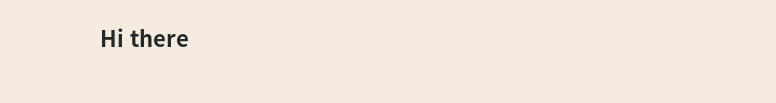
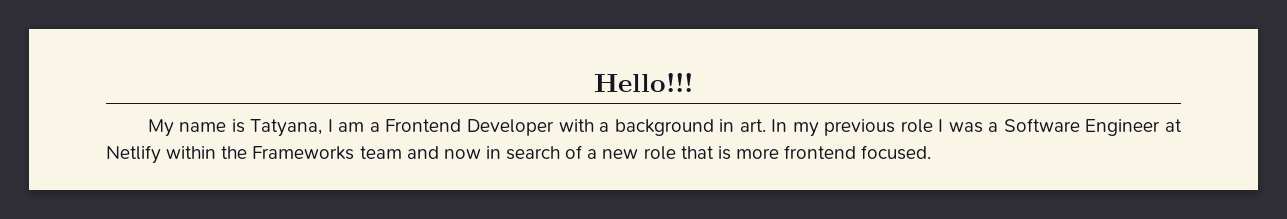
- Hi there
+ Hello!!!
+ My name is Tatyana, I am a Frontend Developer with a background in art. In my previous role I was a Software Engineer at Netlify within the Frameworks team and now in search of a new role that is more frontend focused.

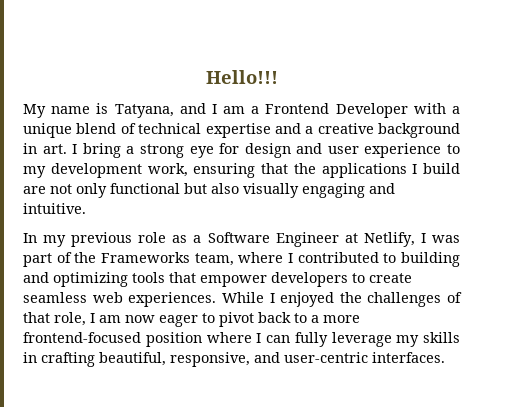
- My name is Tatyana, I am a Frontend Developer with a background in art. In my previous role I was a Software Engineer at Netlify within the Frameworks team and now in search of a new role that is more frontend focused.
+ My name is Tatyana, and I am a Frontend Developer with a unique blend of technical expertise and a creative background in art. I bring a strong eye for design and user experience to my development work, ensuring that the applications I build are not only functional but also visually engaging and intuitive.
+ In my previous role as a Software Engineer at Netlify, I was part of the Frameworks team, where I contributed to building and optimizing tools that empower developers to create seamless web experiences. While I enjoyed the challenges of that role, I am now eager to pivot back to a more frontend-focused position where I can fully leverage my skills in crafting beautiful, responsive, and user-centric interfaces.

